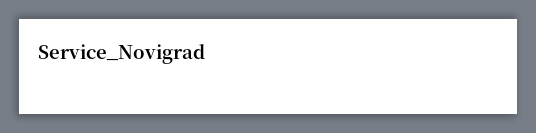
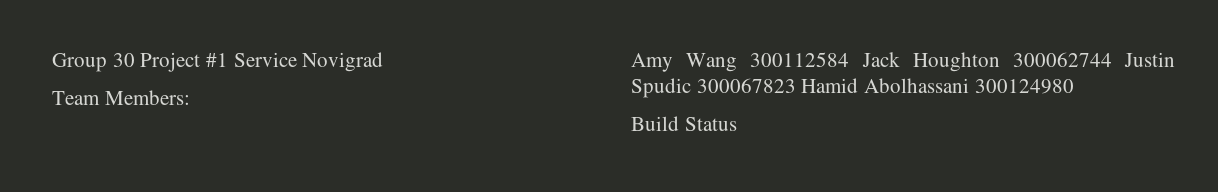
- Service_Novigrad
+ Group 30 Project #1 Service Novigrad
+ Team Members:
+ Amy Wang 300112584 Jack Houghton 300062744 Justin Spudic 300067823 Hamid Abolhassani 300124980
+ Build Status

